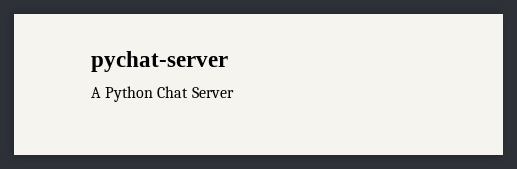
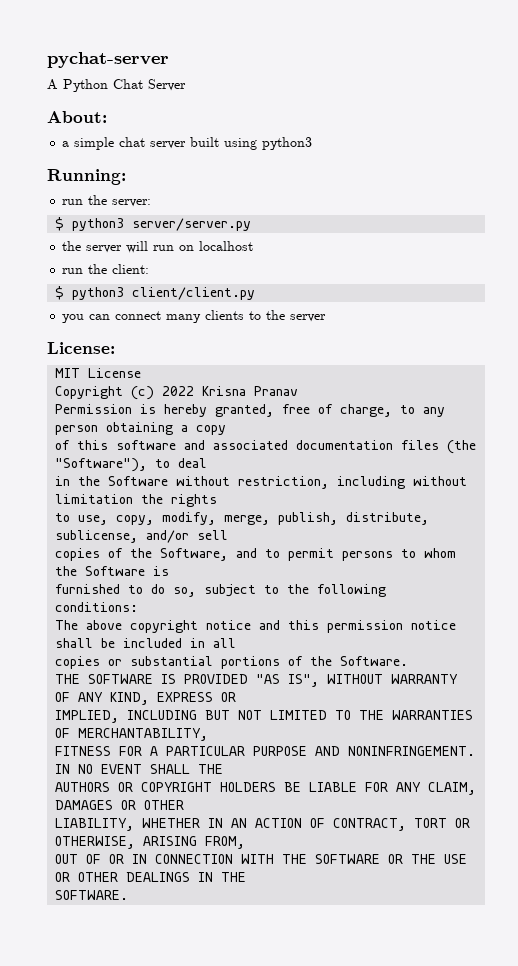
+ About:
+ a simple chat server built using python3
+ Running:
+ run the server:
+ $ python3 server/server.py
+ the server will run on localhost
+ run the client:
+ $ python3 client/client.py
+ you can connect many clients to the server
+ License:
+ MIT License
+ Copyright (c) 2022 Krisna Pranav
+ Permission is hereby granted, free of charge, to any person obtaining a copy
+ of this software and associated documentation files (the "Software"), to deal
+ in the Software without restriction, including without limitation the rights
+ to use, copy, modify, merge, publish, distribute, sublicense, and/or sell
+ copies of the Software, and to permit persons to whom the Software is
+ furnished to do so, subject to the following conditions:
+ The above copyright notice and this permission notice shall be included in all
+ copies or substantial portions of the Software.
+ THE SOFTWARE IS PROVIDED "AS IS", WITHOUT WARRANTY OF ANY KIND, EXPRESS OR
+ IMPLIED, INCLUDING BUT NOT LIMITED TO THE WARRANTIES OF MERCHANTABILITY,
+ FITNESS FOR A PARTICULAR PURPOSE AND NONINFRINGEMENT. IN NO EVENT SHALL THE
+ AUTHORS OR COPYRIGHT HOLDERS BE LIABLE FOR ANY CLAIM, DAMAGES OR OTHER
+ LIABILITY, WHETHER IN AN ACTION OF CONTRACT, TORT OR OTHERWISE, ARISING FROM,
+ OUT OF OR IN CONNECTION WITH THE SOFTWARE OR THE USE OR OTHER DEALINGS IN THE
+ SOFTWARE.

